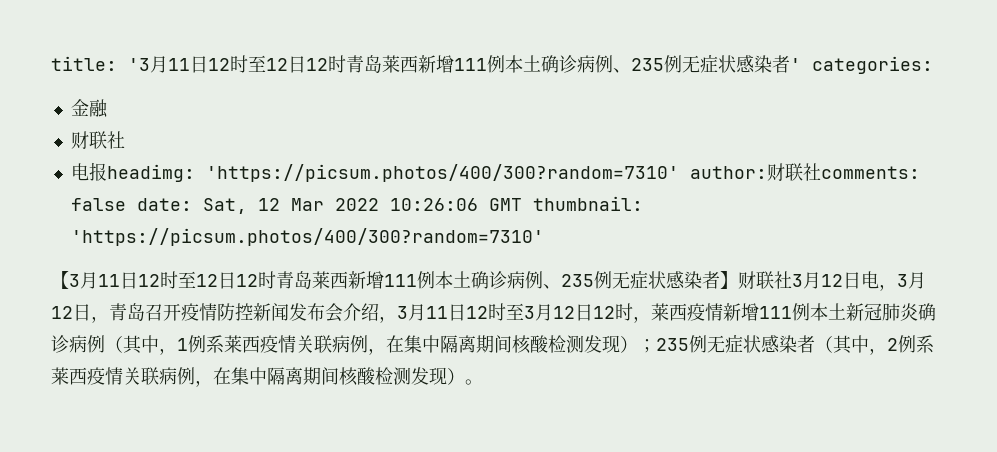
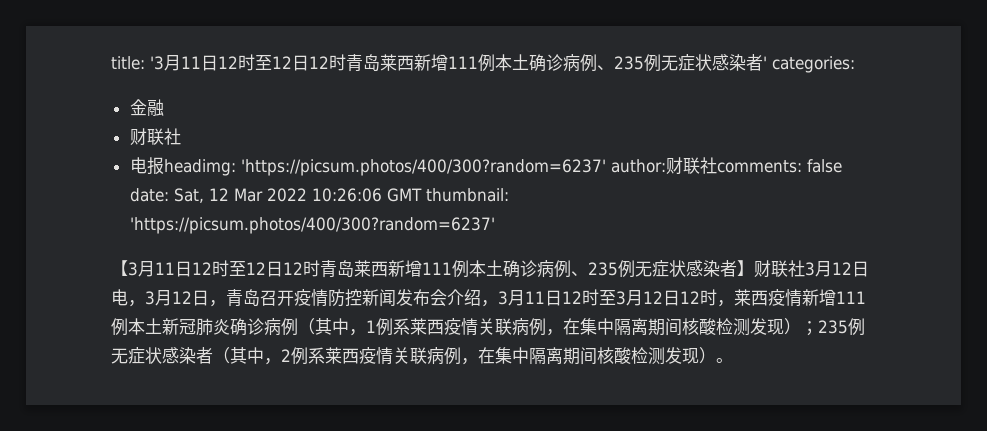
- 电报headimg: 'https://picsum.photos/400/300?random=7310' author:财联社comments: false date: Sat, 12 Mar 2022 10:26:06 GMT thumbnail: 'https://picsum.photos/400/300?random=7310'
+ 电报headimg: 'https://picsum.photos/400/300?random=6237' author:财联社comments: false date: Sat, 12 Mar 2022 10:26:06 GMT thumbnail: 'https://picsum.photos/400/300?random=6237'

